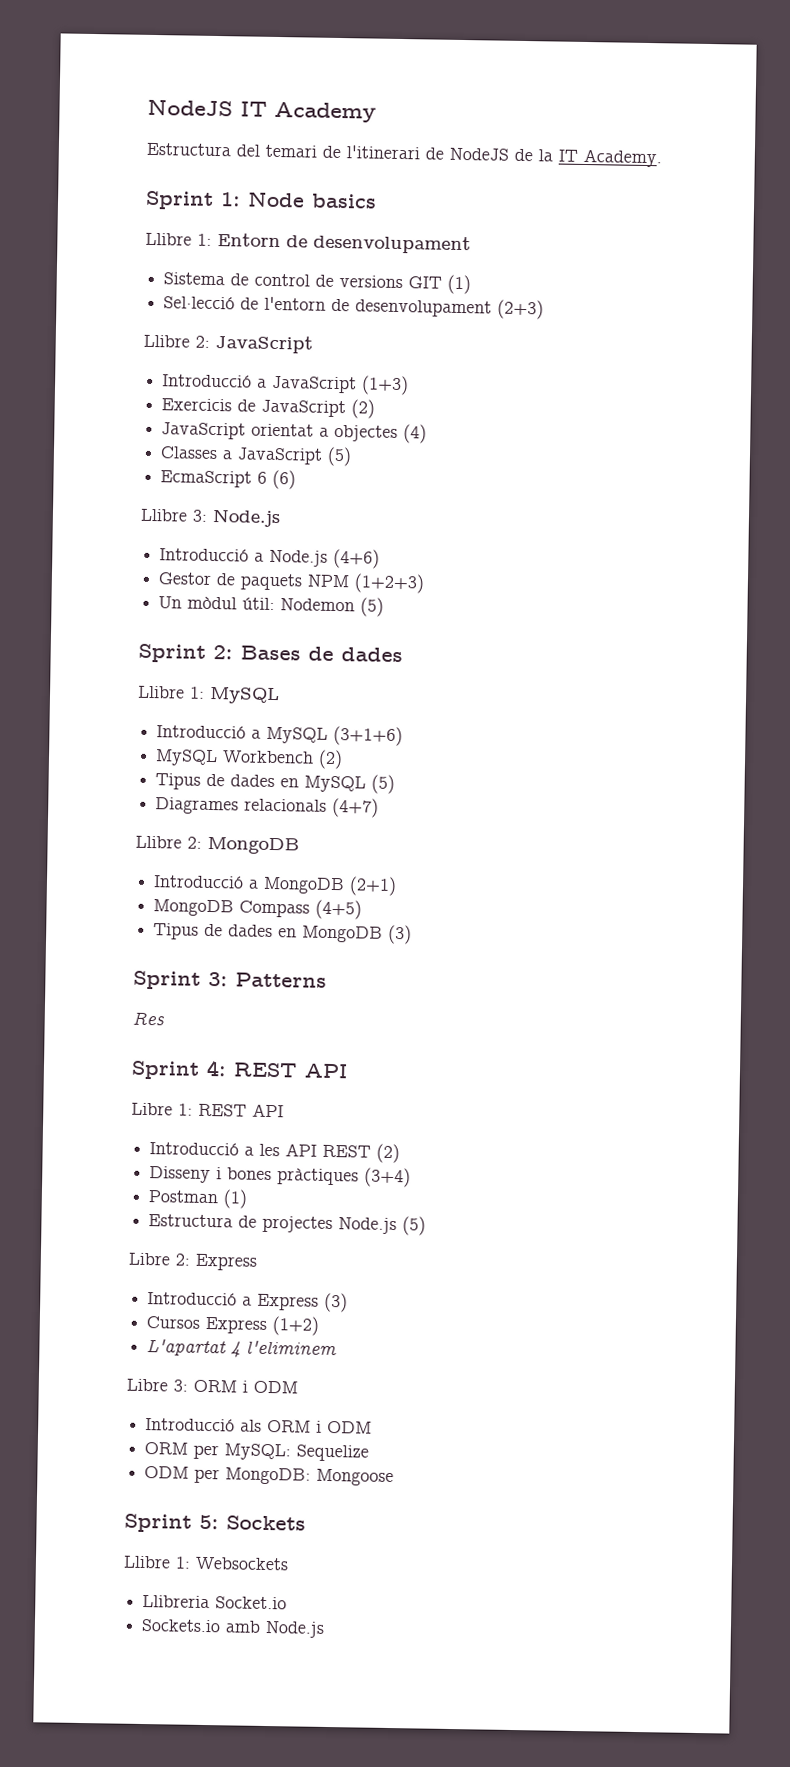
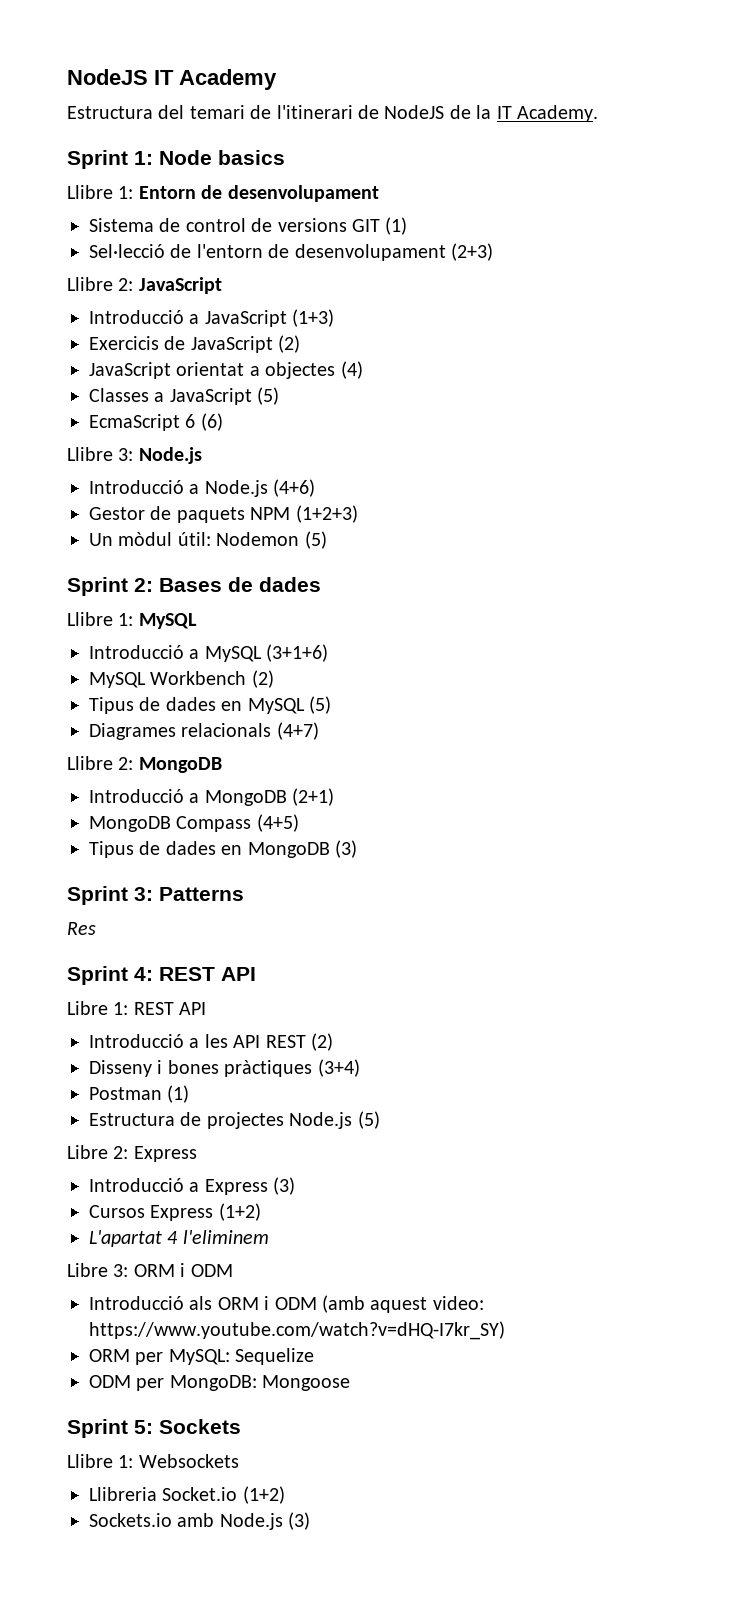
- Introducció als ORM i ODM
+ Introducció als ORM i ODM (amb aquest video: https://www.youtube.com/watch?v=dHQ-I7kr_SY)
- Llibreria Socket.io
+ Llibreria Socket.io (1+2)
- Sockets.io amb Node.js
+ Sockets.io amb Node.js (3)

